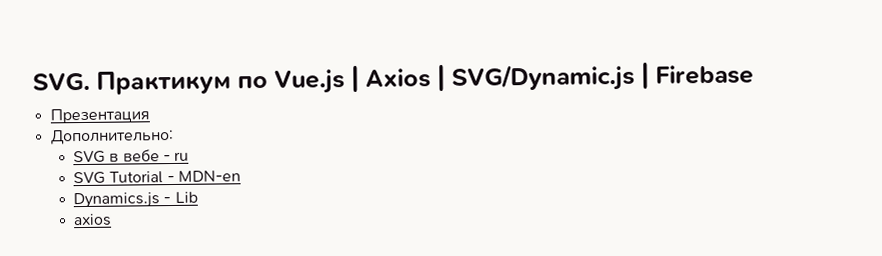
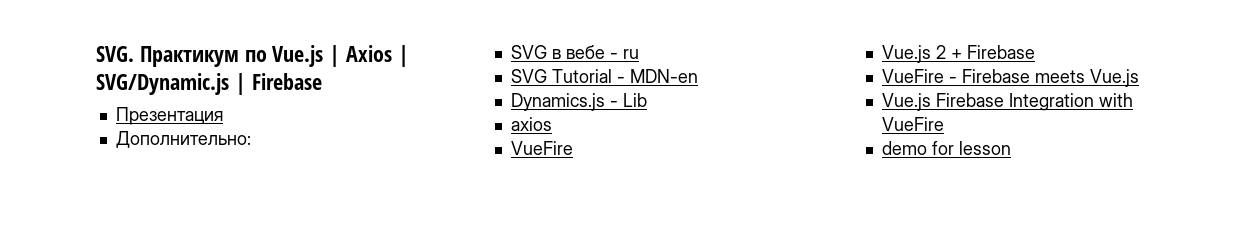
  axios
+ VueFire
+ Vue.js 2 + Firebase
+ VueFire - Firebase meets Vue.js
+ Vue.js Firebase Integration with VueFire
+ demo for lesson

